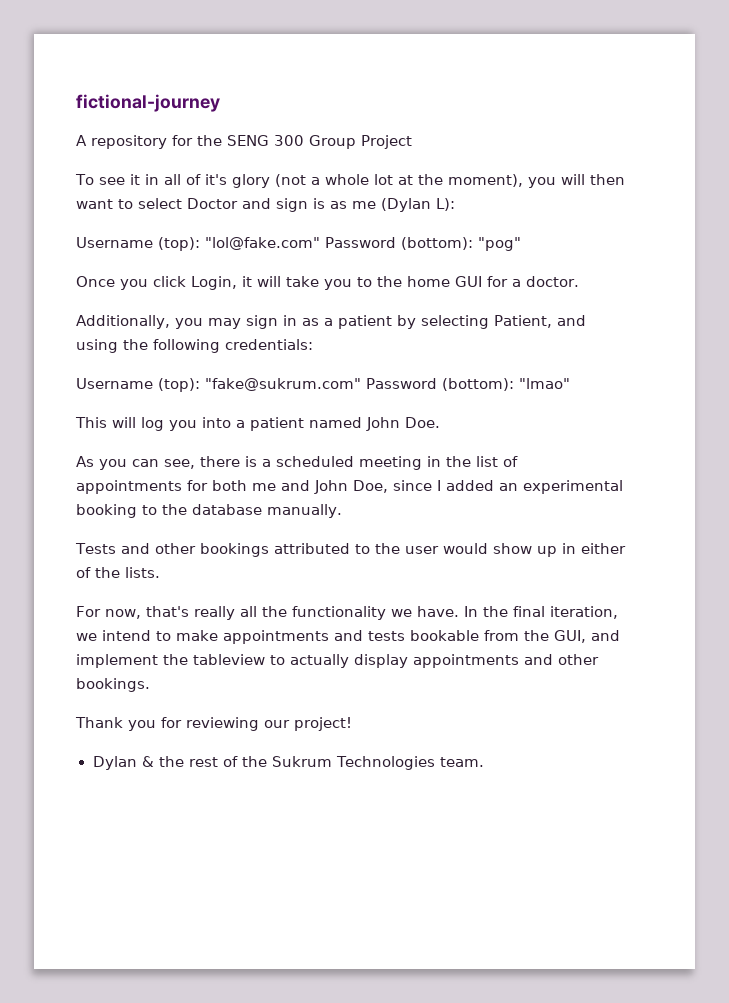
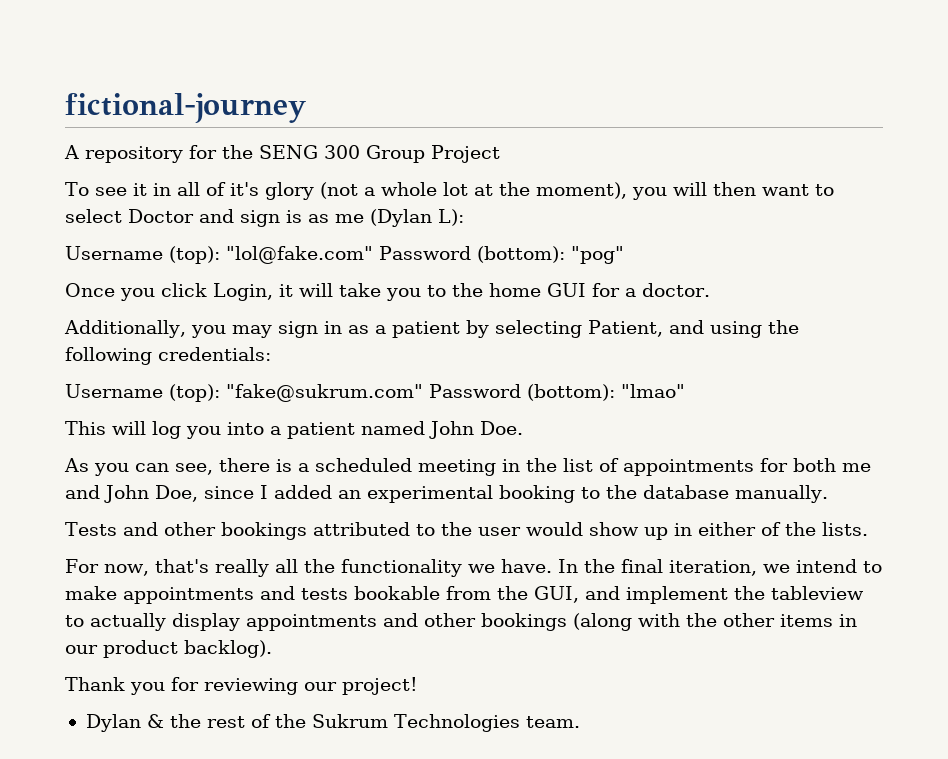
- In the final iteration, we intend to make appointments and tests bookable from the GUI, and implement the tableview to actually display appointments and other bookings.
+ In the final iteration, we intend to make appointments and tests bookable from the GUI, and implement the tableview to actually display appointments and other bookings (along with the other items in our product backlog).

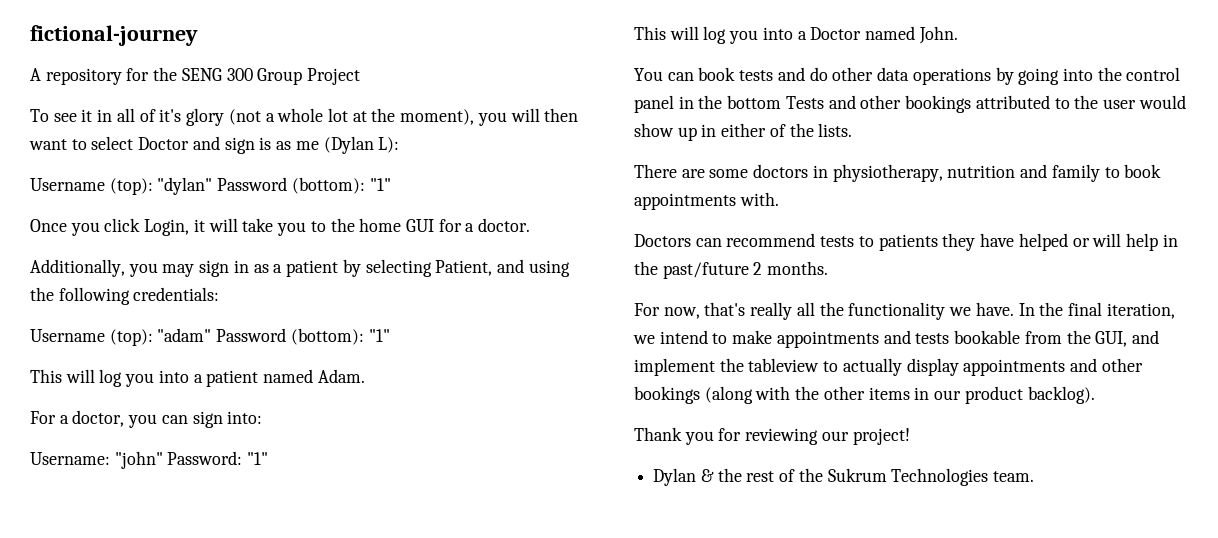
- Username (top): "lol@fake.com" Password (bottom): "pog"
+ Username (top): "dylan" Password (bottom): "1"
- Username (top): "fake@sukrum.com" Password (bottom): "lmao"
+ Username (top): "adam" Password (bottom): "1"
- This will log you into a patient named John Doe.
- As you can see, there is a scheduled meeting in the list of appointments for both me and John Doe, since I added an experimental booking to the database manually.
- Tests and other bookings attributed to the user would show up in either of the lists.
+ This will log you into a patient named Adam.
+ For a doctor, you can sign into:
+ Username: "john" Password: "1"
+ This will log you into a Doctor named John.
+ You can book tests and do other data operations by going into the control panel in the bottom Tests and other bookings attributed to the user would show up in either of the lists.
+ There are some doctors in physiotherapy, nutrition and family to book appointments with.
+ Doctors can recommend tests to patients they have helped or will help in the past/future 2 months.

